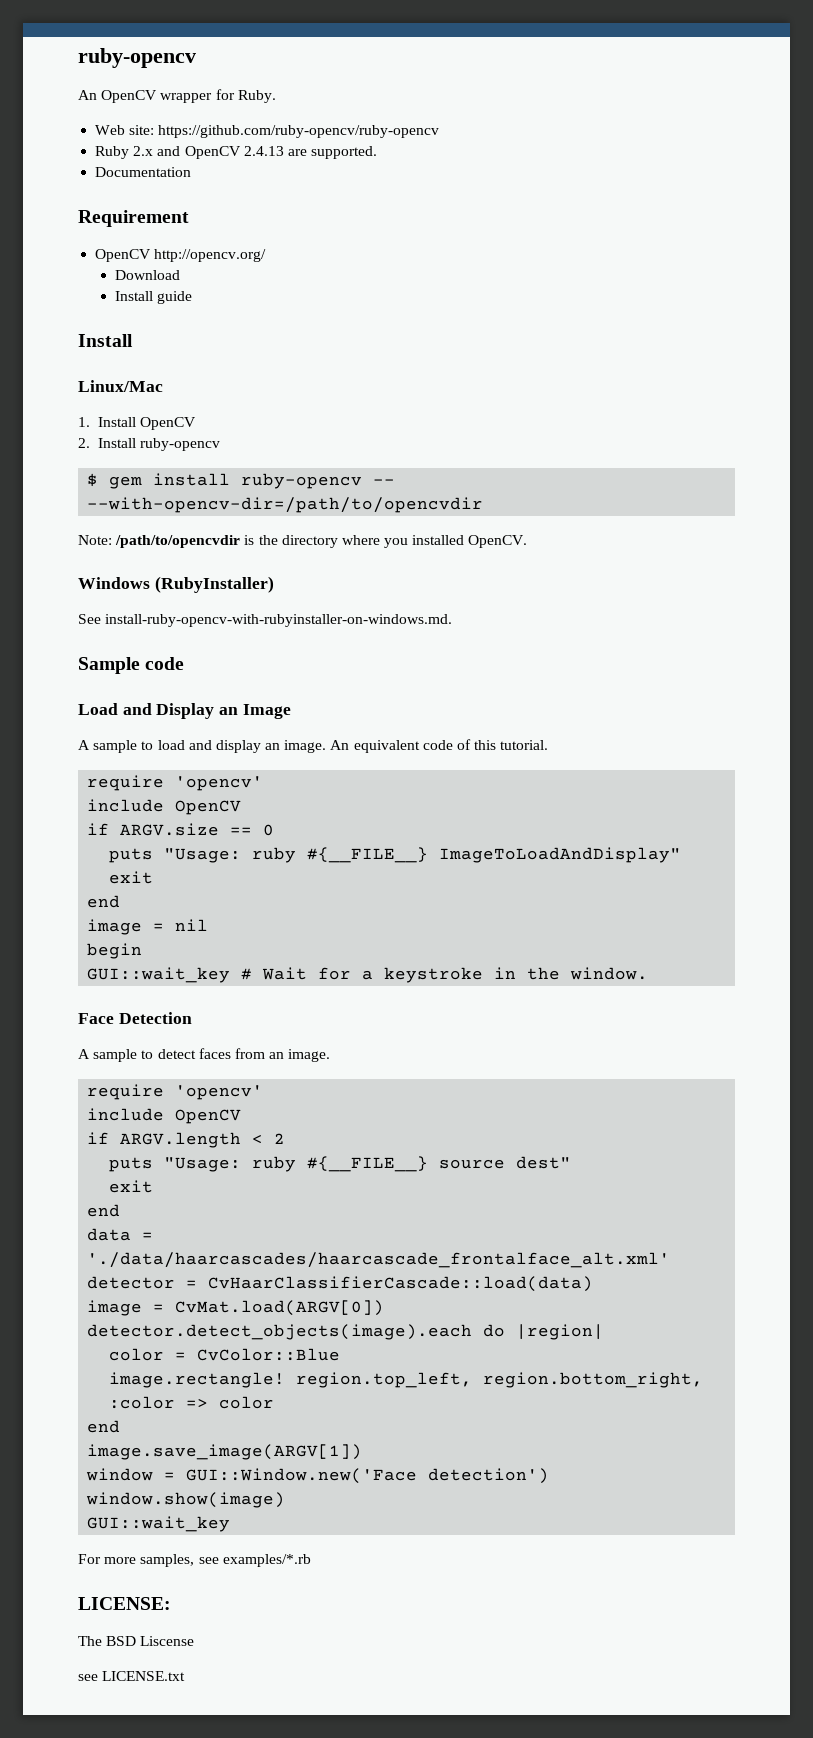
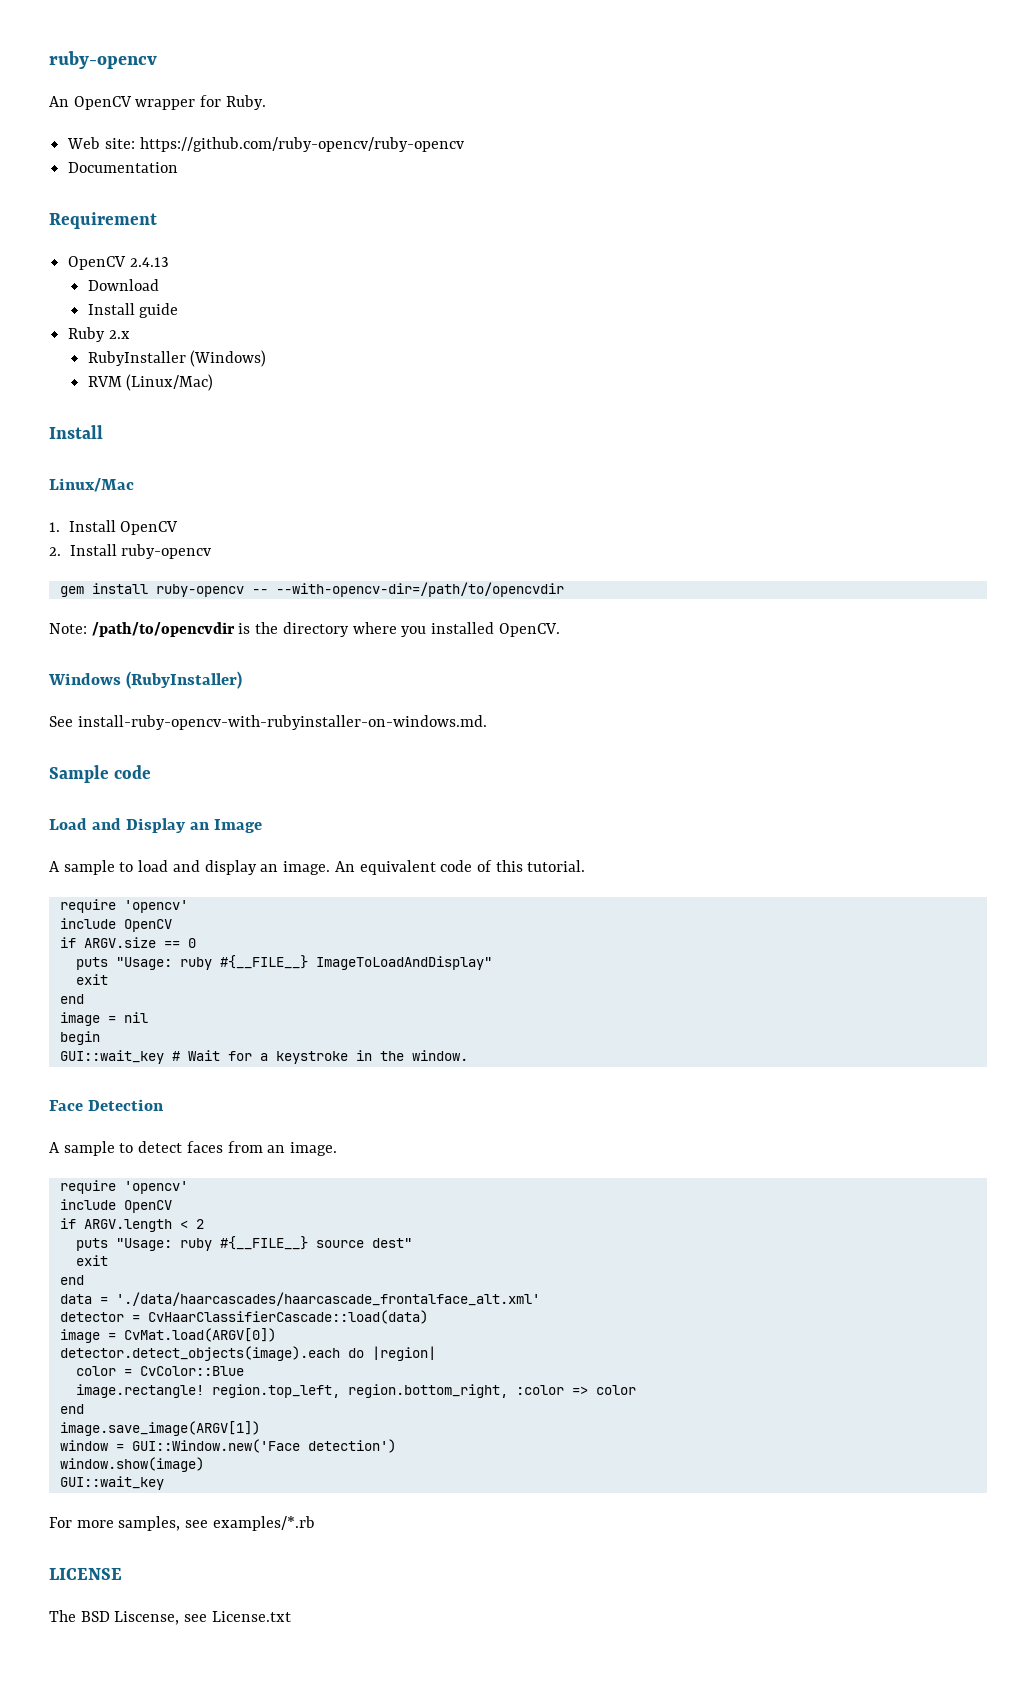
- Ruby 2.x and OpenCV 2.4.13 are supported.
- OpenCV http://opencv.org/
+ OpenCV 2.4.13
+ Ruby 2.x
+ RubyInstaller (Windows)
+ RVM (Linux/Mac)
- $ gem install ruby-opencv -- --with-opencv-dir=/path/to/opencvdir
+ gem install ruby-opencv -- --with-opencv-dir=/path/to/opencvdir
- LICENSE:
+ LICENSE
- The BSD Liscense
- see LICENSE.txt
+ The BSD Liscense, see License.txt

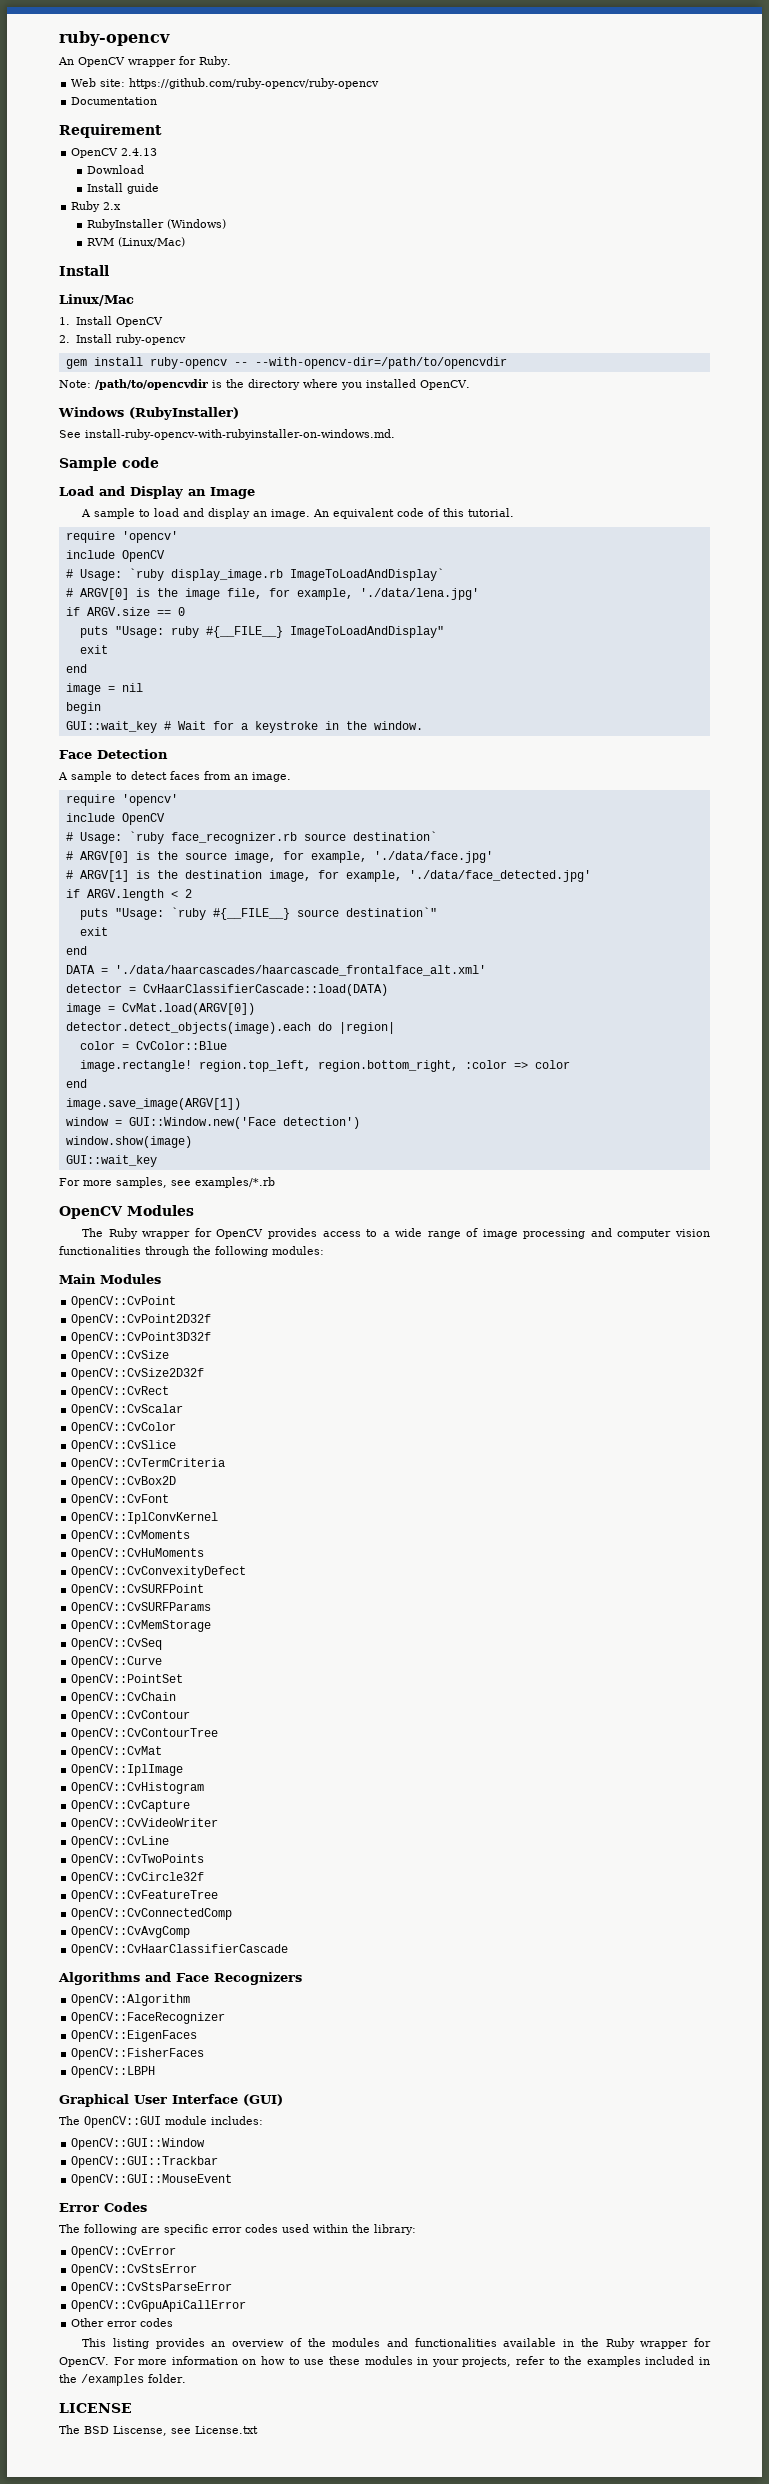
+ # Usage: `ruby display_image.rb ImageToLoadAndDisplay`
+ # ARGV[0] is the image file, for example, './data/lena.jpg'
+ # Usage: `ruby face_recognizer.rb source destination`
+ # ARGV[0] is the source image, for example, './data/face.jpg'
+ # ARGV[1] is the destination image, for example, './data/face_detected.jpg'
- puts "Usage: ruby #{__FILE__} source dest"
+ puts "Usage: `ruby #{__FILE__} source destination`"
  exit
  end
- data = './data/haarcascades/haarcascade_frontalface_alt.xml'
+ DATA = './data/haarcascades/haarcascade_frontalface_alt.xml'
- detector = CvHaarClassifierCascade::load(data)
+ detector = CvHaarClassifierCascade::load(DATA)
+ OpenCV Modules
+ The Ruby wrapper for OpenCV provides access to a wide range of image processing and computer vision functionalities through the following modules:
+ Main Modules
+ OpenCV::CvPoint
+ OpenCV::CvPoint2D32f
+ OpenCV::CvPoint3D32f
+ OpenCV::CvSize
+ OpenCV::CvSize2D32f
+ OpenCV::CvRect
+ OpenCV::CvScalar
+ OpenCV::CvColor
+ OpenCV::CvSlice
+ OpenCV::CvTermCriteria
+ OpenCV::CvBox2D
+ OpenCV::CvFont
+ OpenCV::IplConvKernel
+ OpenCV::CvMoments
+ OpenCV::CvHuMoments
+ OpenCV::CvConvexityDefect
+ OpenCV::CvSURFPoint
+ OpenCV::CvSURFParams
+ OpenCV::CvMemStorage
+ OpenCV::CvSeq
+ OpenCV::Curve
+ OpenCV::PointSet
+ OpenCV::CvChain
+ OpenCV::CvContour
+ OpenCV::CvContourTree
+ OpenCV::CvMat
+ OpenCV::IplImage
+ OpenCV::CvHistogram
+ OpenCV::CvCapture
+ OpenCV::CvVideoWriter
+ OpenCV::CvLine
+ OpenCV::CvTwoPoints
+ OpenCV::CvCircle32f
+ OpenCV::CvFeatureTree
+ OpenCV::CvConnectedComp
+ OpenCV::CvAvgComp
+ OpenCV::CvHaarClassifierCascade
+ Algorithms and Face Recognizers
+ OpenCV::Algorithm
+ OpenCV::FaceRecognizer
+ OpenCV::EigenFaces
+ OpenCV::FisherFaces
+ OpenCV::LBPH
+ Graphical User Interface (GUI)
+ The OpenCV::GUI module includes:
+ OpenCV::GUI::Window
+ OpenCV::GUI::Trackbar
+ OpenCV::GUI::MouseEvent
+ Error Codes
+ The following are specific error codes used within the library:
+ OpenCV::CvError
+ OpenCV::CvStsError
+ OpenCV::CvStsParseError
+ OpenCV::CvGpuApiCallError
+ Other error codes
+ This listing provides an overview of the modules and functionalities available in the Ruby wrapper for OpenCV. For more information on how to use these modules in your projects, refer to the examples included in the /examples folder.

